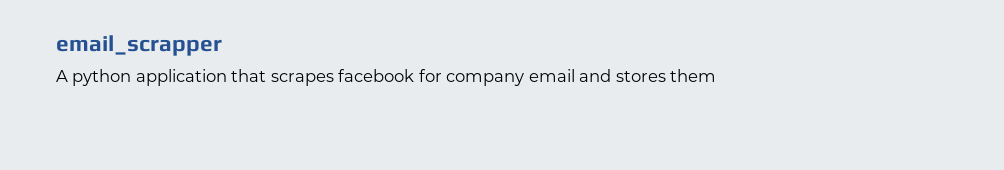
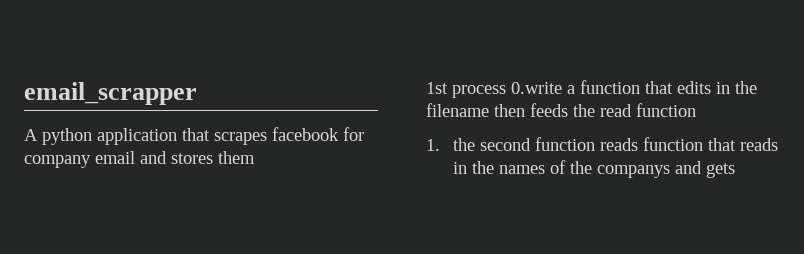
+ 1st process 0.write a function that edits in the filename then feeds the read function
+ 1. the second function reads function that reads in the names of the companys and gets

